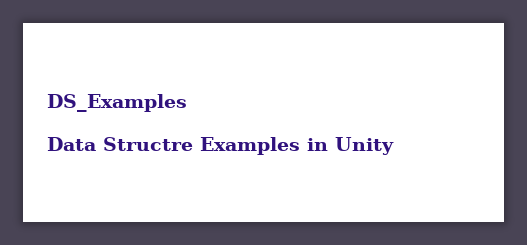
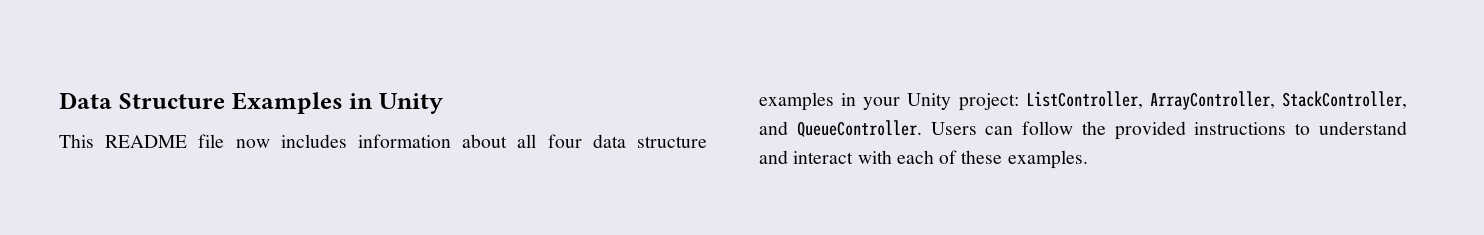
- DS_Examples
- Data Structre Examples in Unity
+ Data Structure Examples in Unity
+ This README file now includes information about all four data structure examples in your Unity project: ListController, ArrayController, StackController, and QueueController. Users can follow the provided instructions to understand and interact with each of these examples.

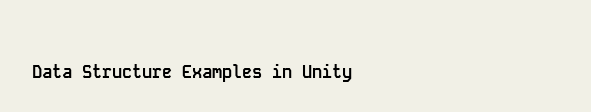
- This README file now includes information about all four data structure examples in your Unity project: ListController, ArrayController, StackController, and QueueController. Users can follow the provided instructions to understand and interact with each of these examples.

